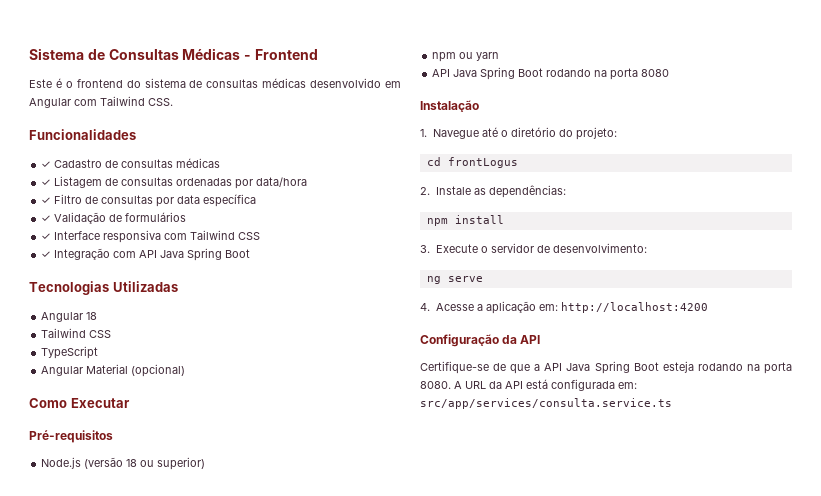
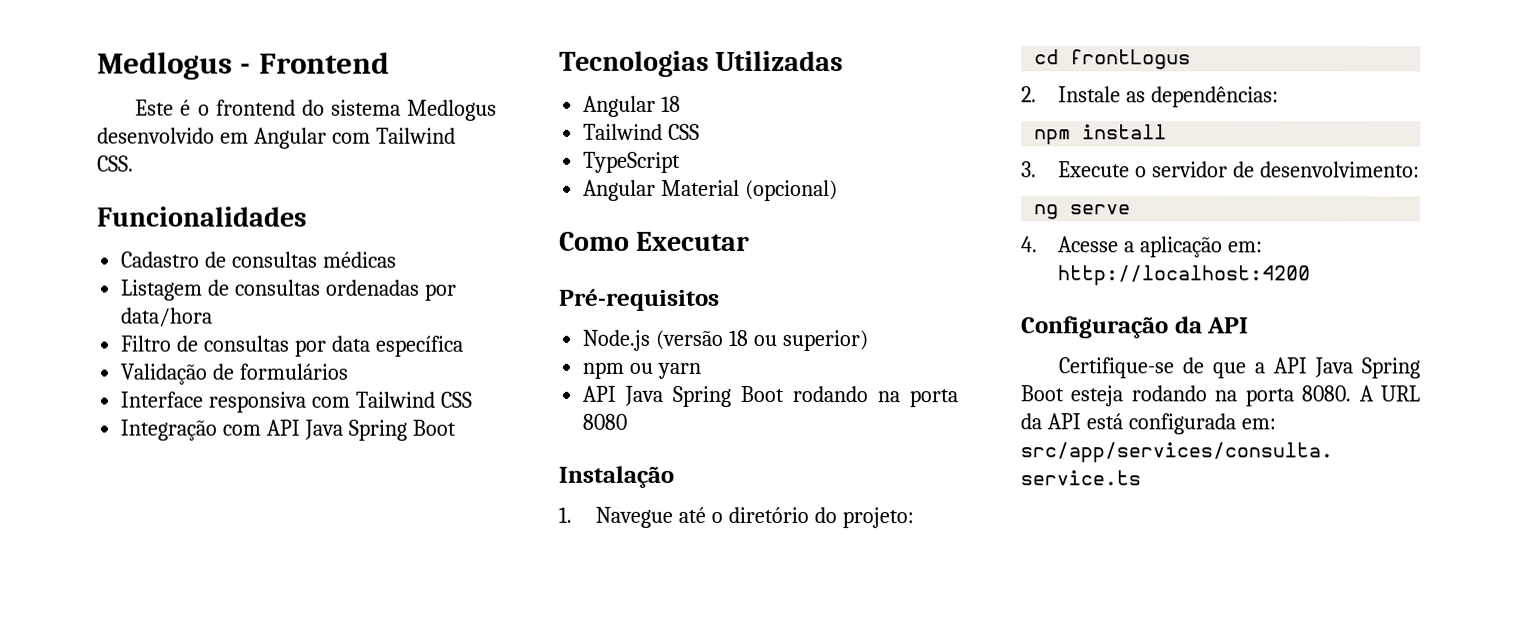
- Sistema de Consultas Médicas - Frontend
+ Medlogus - Frontend
- Este é o frontend do sistema de consultas médicas desenvolvido em Angular com Tailwind CSS.
+ Este é o frontend do sistema Medlogus desenvolvido em Angular com Tailwind CSS.
- ✓ Cadastro de consultas médicas
+ Cadastro de consultas médicas
- ✓ Listagem de consultas ordenadas por data/hora
+ Listagem de consultas ordenadas por data/hora
- ✓ Filtro de consultas por data específica
+ Filtro de consultas por data específica
- ✓ Validação de formulários
+ Validação de formulários
- ✓ Interface responsiva com Tailwind CSS
+ Interface responsiva com Tailwind CSS
- ✓ Integração com API Java Spring Boot
+ Integração com API Java Spring Boot

